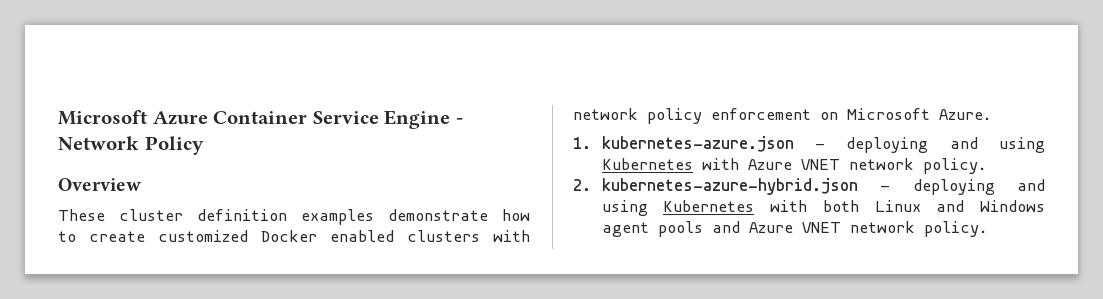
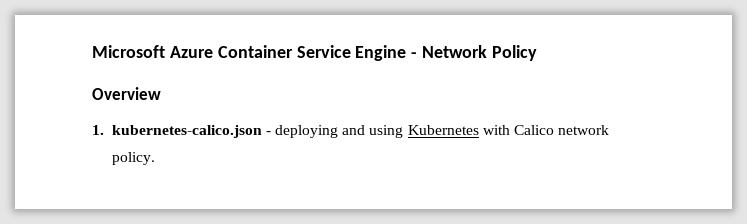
- These cluster definition examples demonstrate how to create customized Docker enabled clusters with network policy enforcement on Microsoft Azure.
- 1. kubernetes-azure.json - deploying and using Kubernetes with Azure VNET network policy.
- 2. kubernetes-azure-hybrid.json - deploying and using Kubernetes with both Linux and Windows agent pools and Azure VNET network policy.
+ 1. kubernetes-calico.json - deploying and using Kubernetes with Calico network policy.

